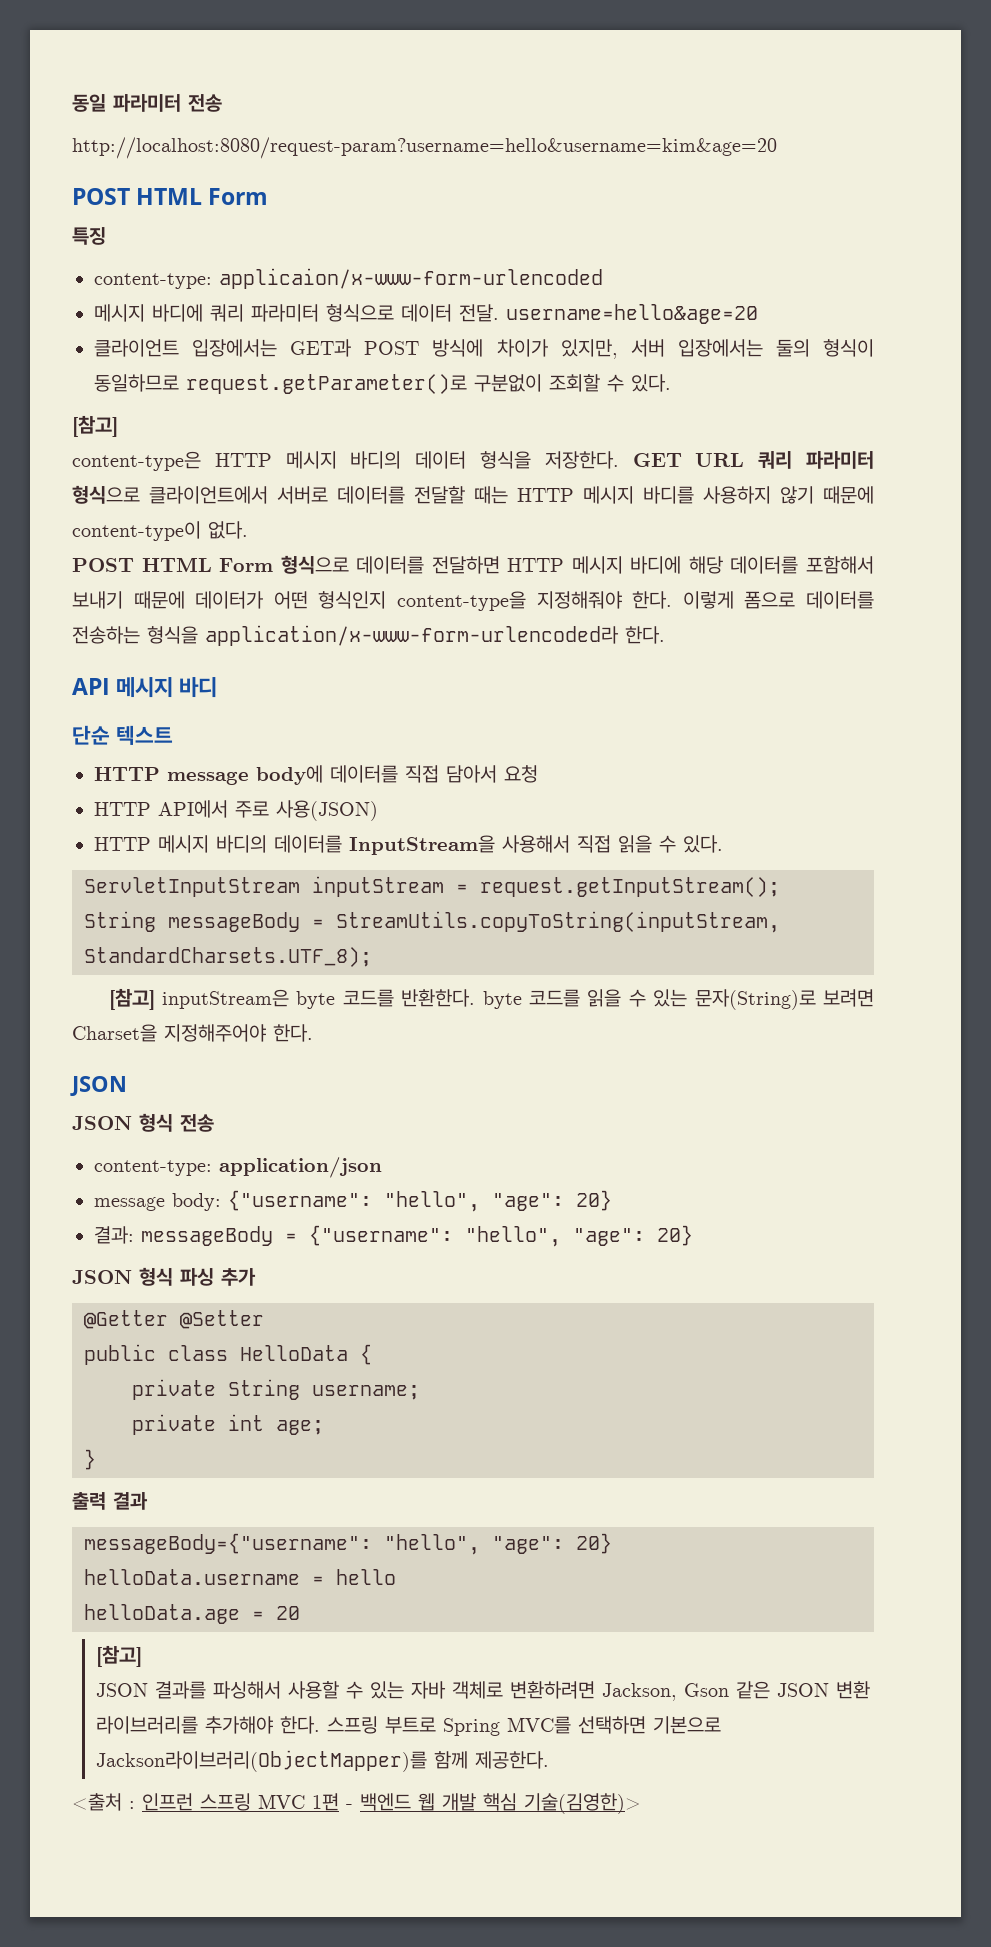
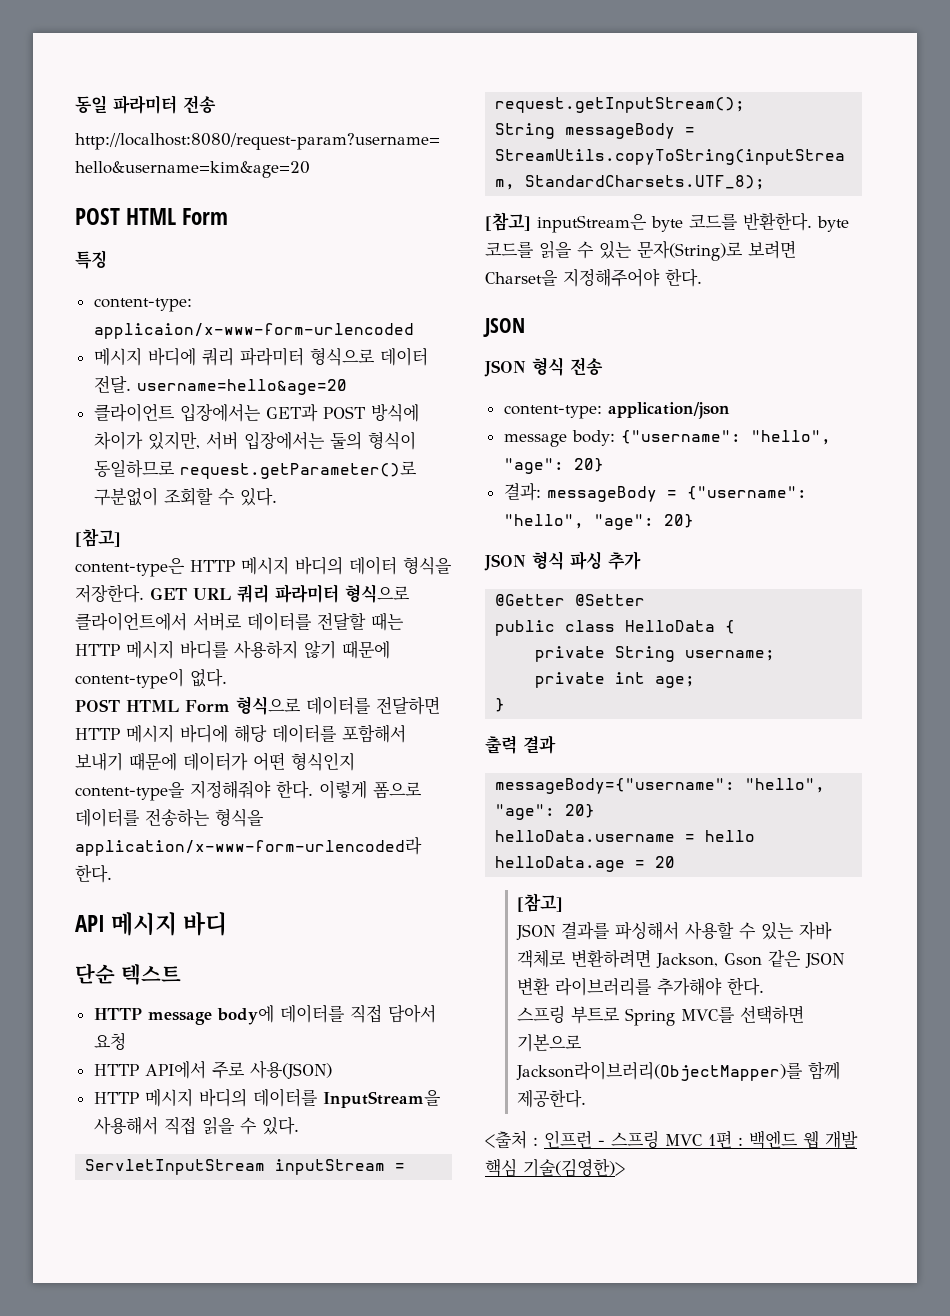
- JSON 결과를 파싱해서 사용할 수 있는 자바 객체로 변환하려면 Jackson, Gson 같은 JSON 변환 라이브러리를 추가해야 한다. 스프링 부트로 Spring MVC를 선택하면 기본으로 Jackson라이브러리(ObjectMapper)를 함께 제공한다.
+ JSON 결과를 파싱해서 사용할 수 있는 자바 객체로 변환하려면 Jackson, Gson 같은 JSON 변환 라이브러리를 추가해야 한다.
+ 스프링 부트로 Spring MVC를 선택하면 기본으로 Jackson라이브러리(ObjectMapper)를 함께 제공한다.
- <출처 : 인프런 스프링 MVC 1편 - 백엔드 웹 개발 핵심 기술(김영한)>
+ <출처 : 인프런 - 스프링 MVC 1편 : 백엔드 웹 개발 핵심 기술(김영한)>

